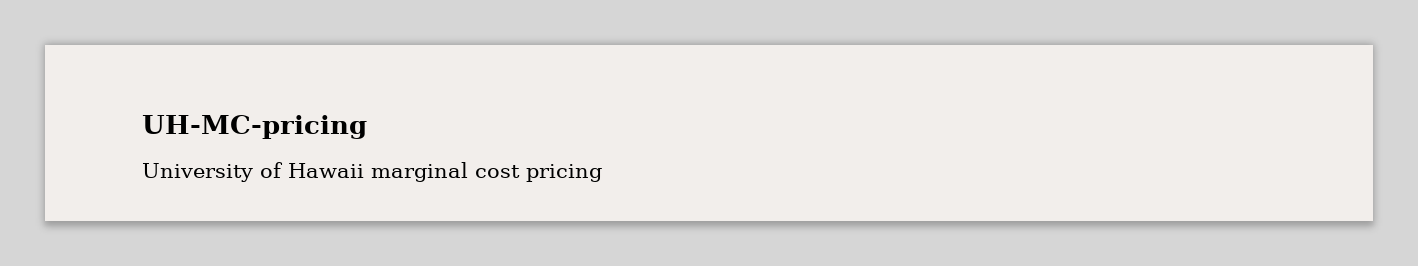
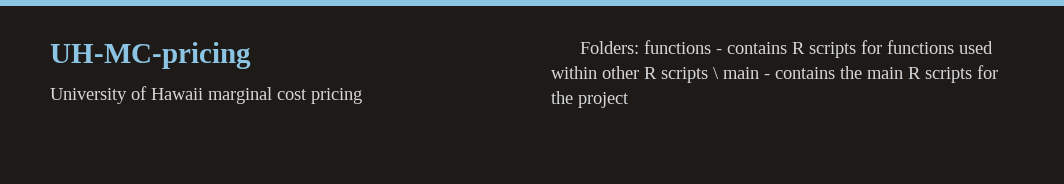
+ Folders: functions - contains R scripts for functions used within other R scripts \ main - contains the main R scripts for the project

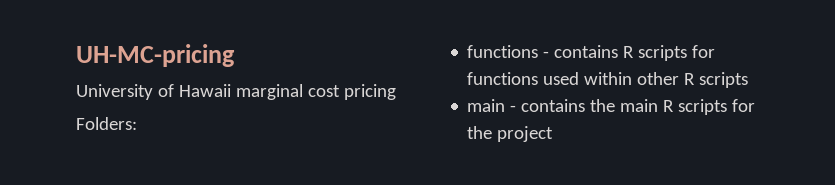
- Folders: functions - contains R scripts for functions used within other R scripts \ main - contains the main R scripts for the project
+ Folders:
+ functions - contains R scripts for functions used within other R scripts
+ main - contains the main R scripts for the project

